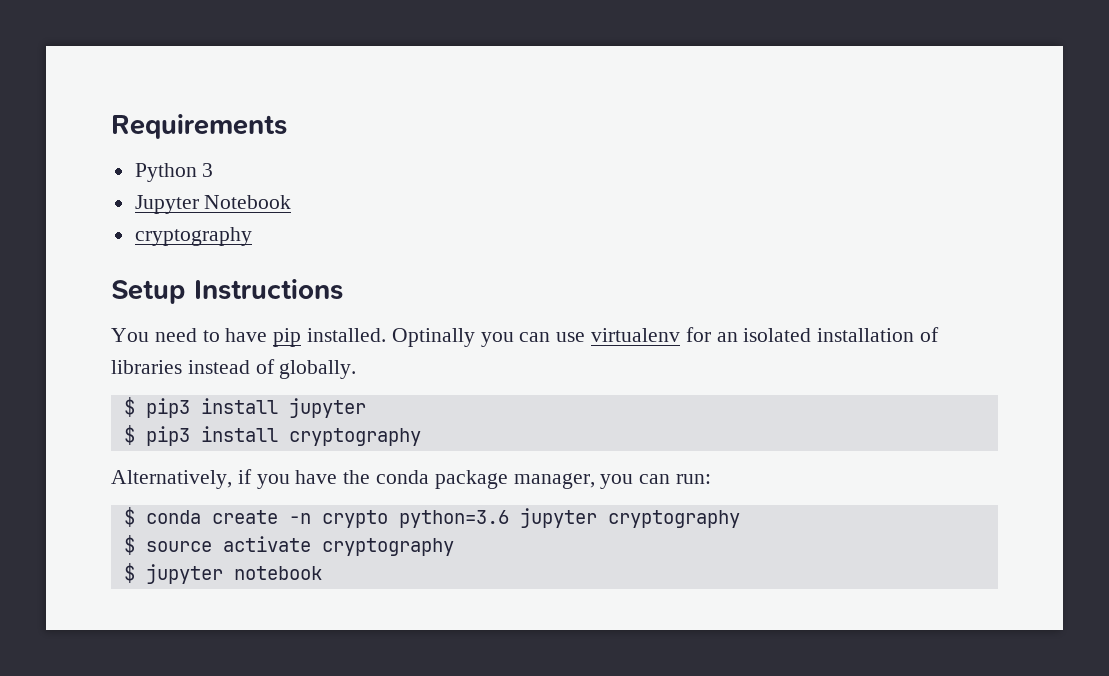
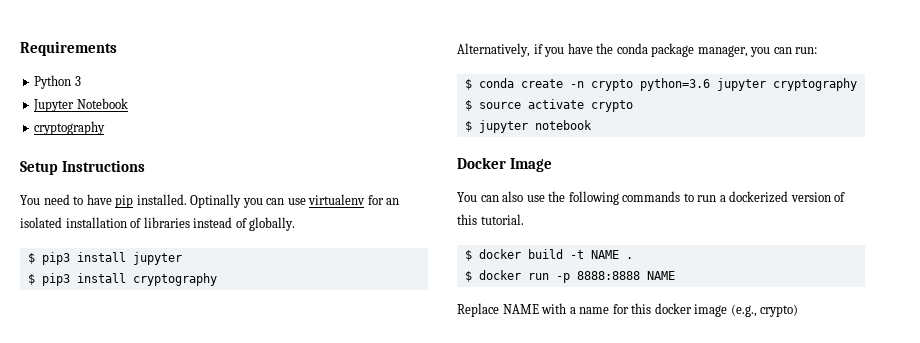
- $ source activate cryptography
+ $ source activate crypto
+ Docker Image
+ You can also use the following commands to run a dockerized version of this tutorial.
+ $ docker build -t NAME .
+ $ docker run -p 8888:8888 NAME
+ Replace NAME with a name for this docker image (e.g., crypto)

